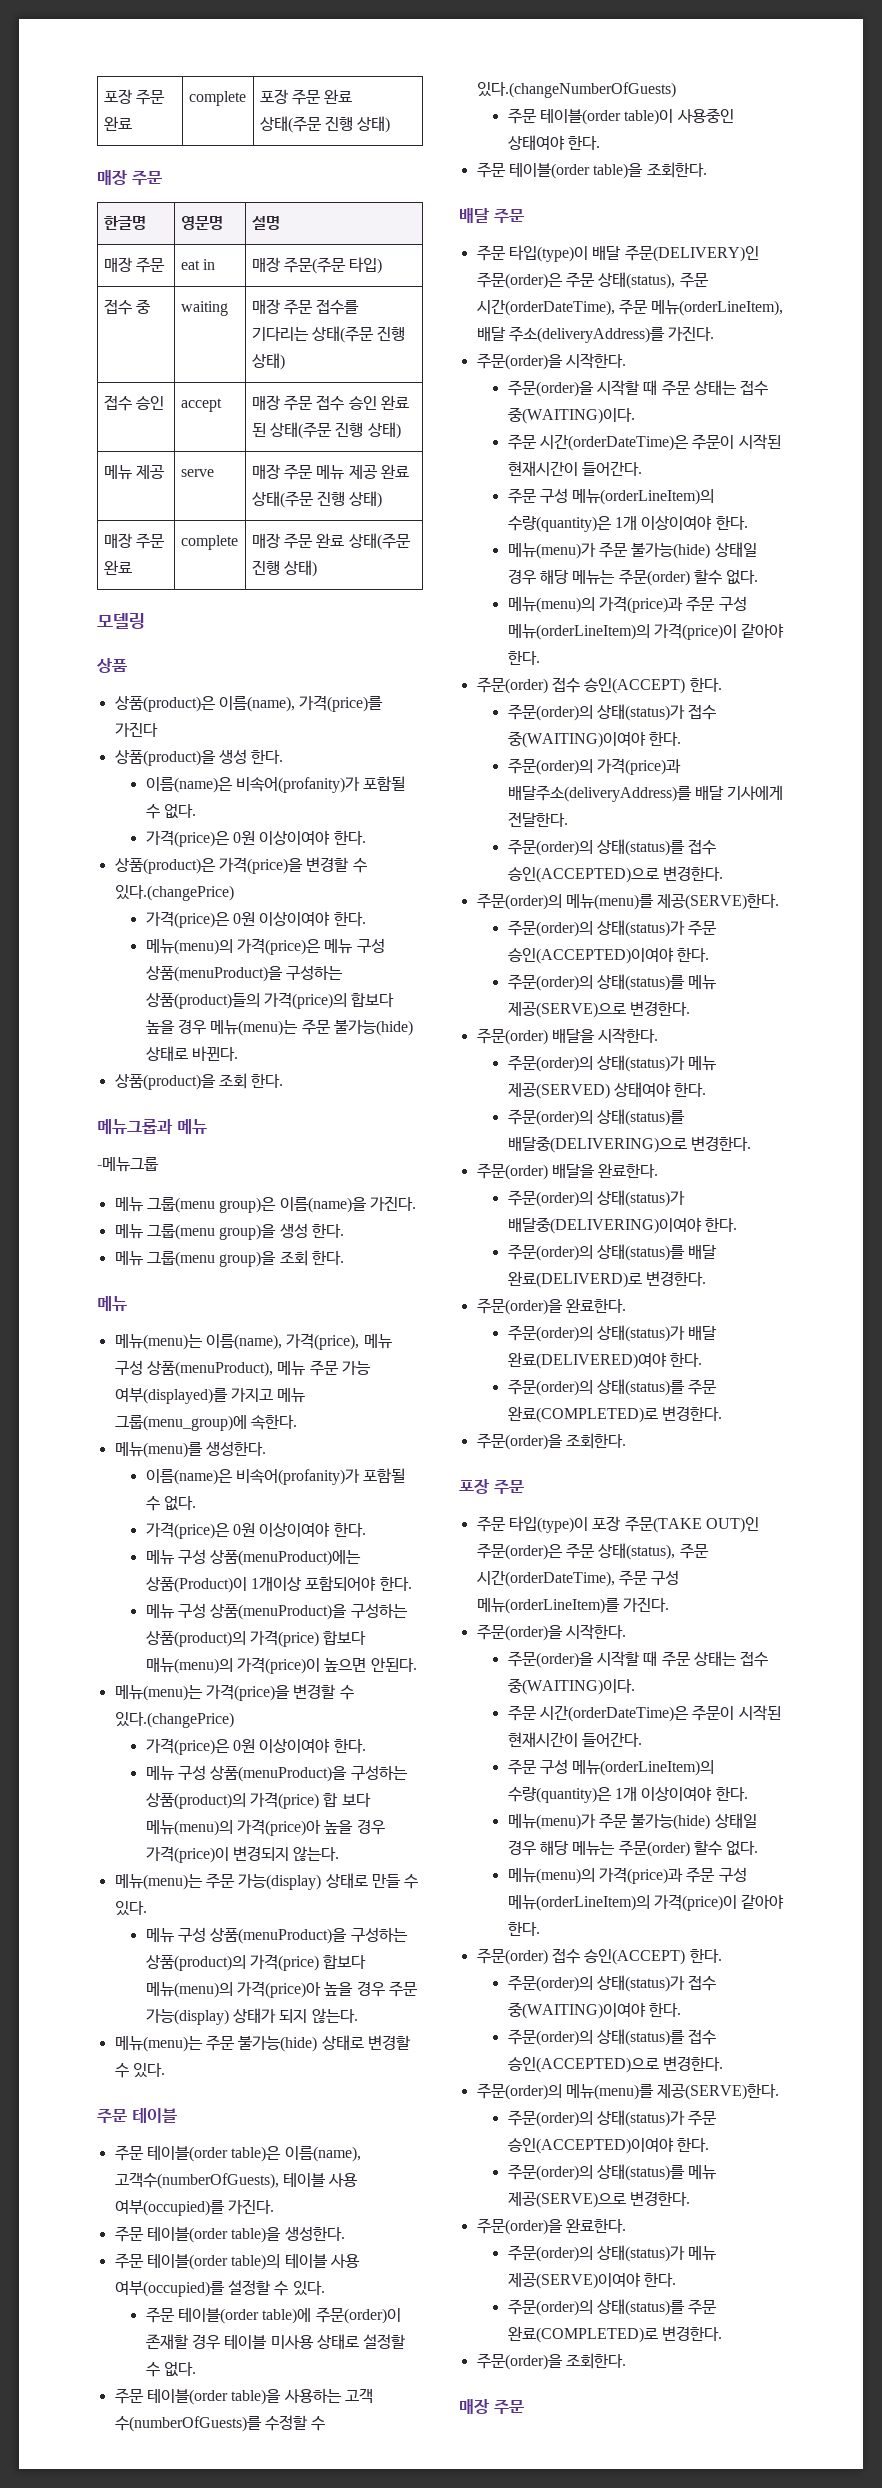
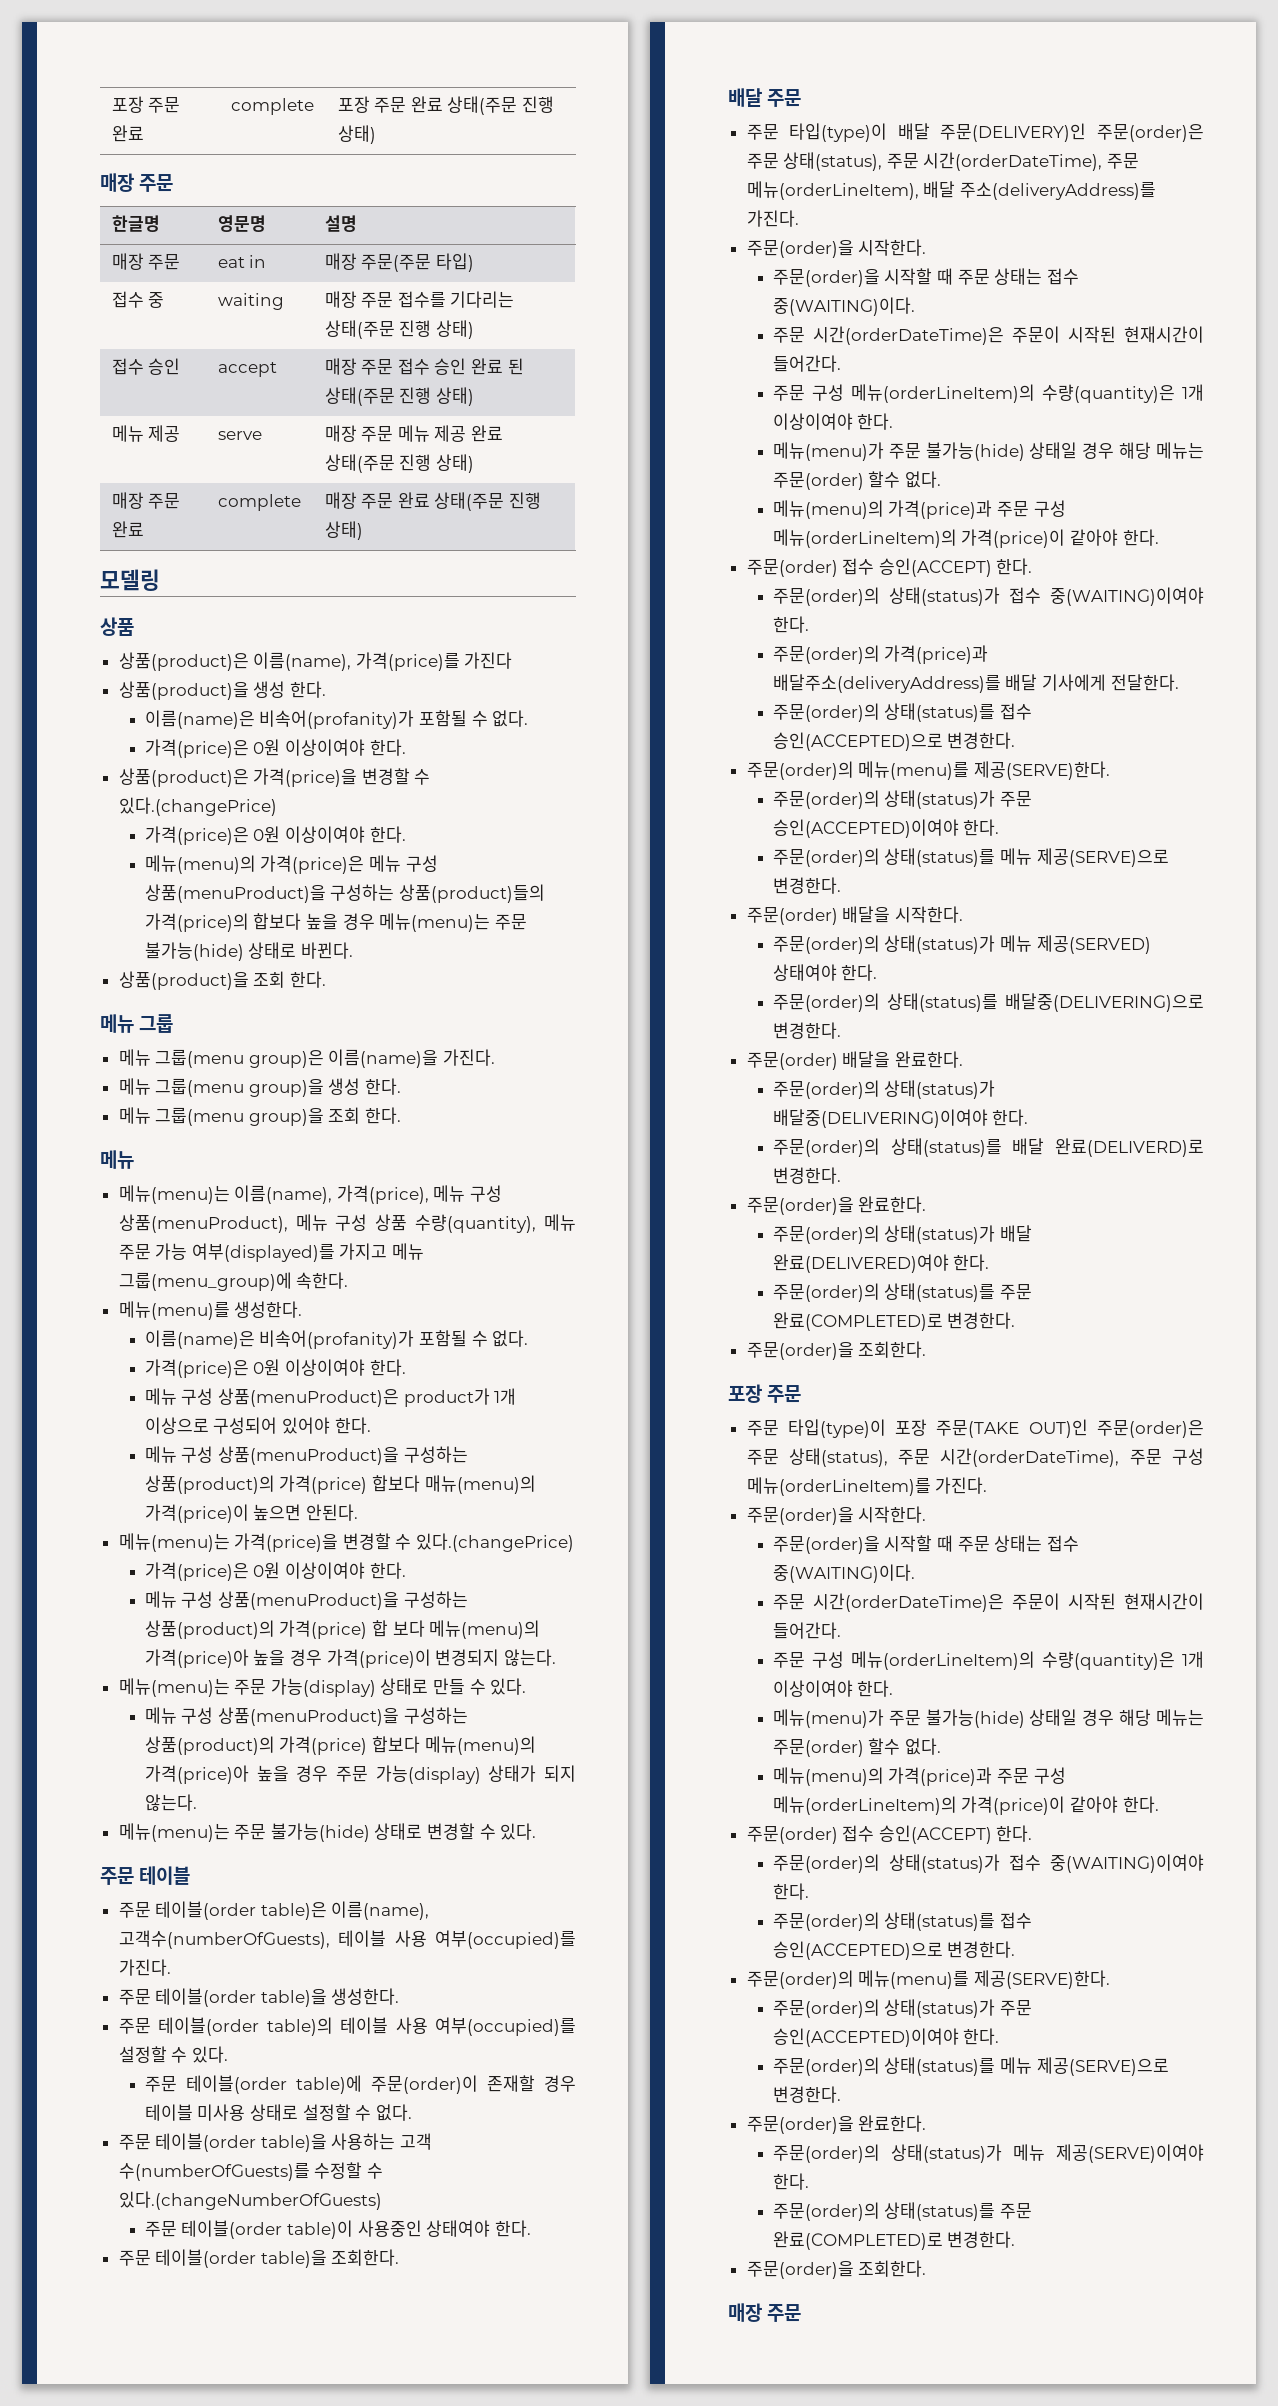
- 메뉴그룹과 메뉴
- -메뉴그룹
+ 메뉴 그룹
- 메뉴(menu)는 이름(name), 가격(price), 메뉴 구성 상품(menuProduct), 메뉴 주문 가능 여부(displayed)를 가지고 메뉴 그룹(menu_group)에 속한다.
+ 메뉴(menu)는 이름(name), 가격(price), 메뉴 구성 상품(menuProduct), 메뉴 구성 상품 수량(quantity), 메뉴 주문 가능 여부(displayed)를 가지고 메뉴 그룹(menu_group)에 속한다.
- 메뉴 구성 상품(menuProduct)에는 상품(Product)이 1개이상 포함되어야 한다.
+ 메뉴 구성 상품(menuProduct)은 product가 1개 이상으로 구성되어 있어야 한다.

